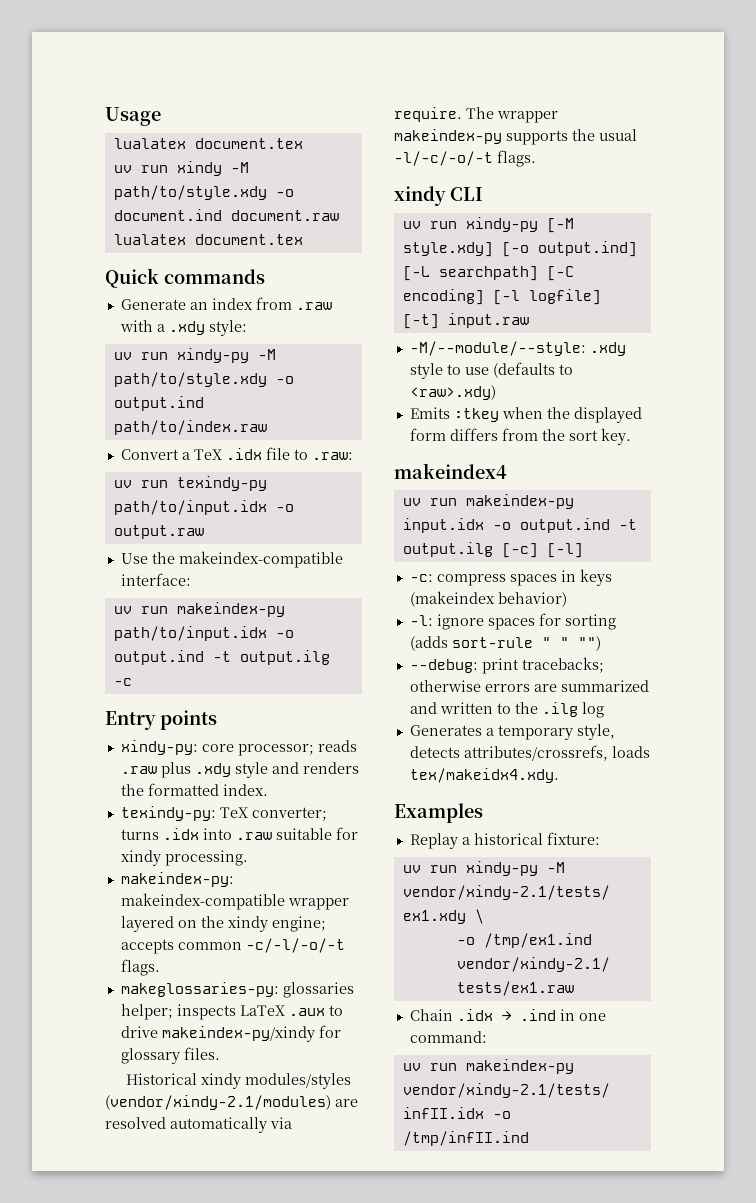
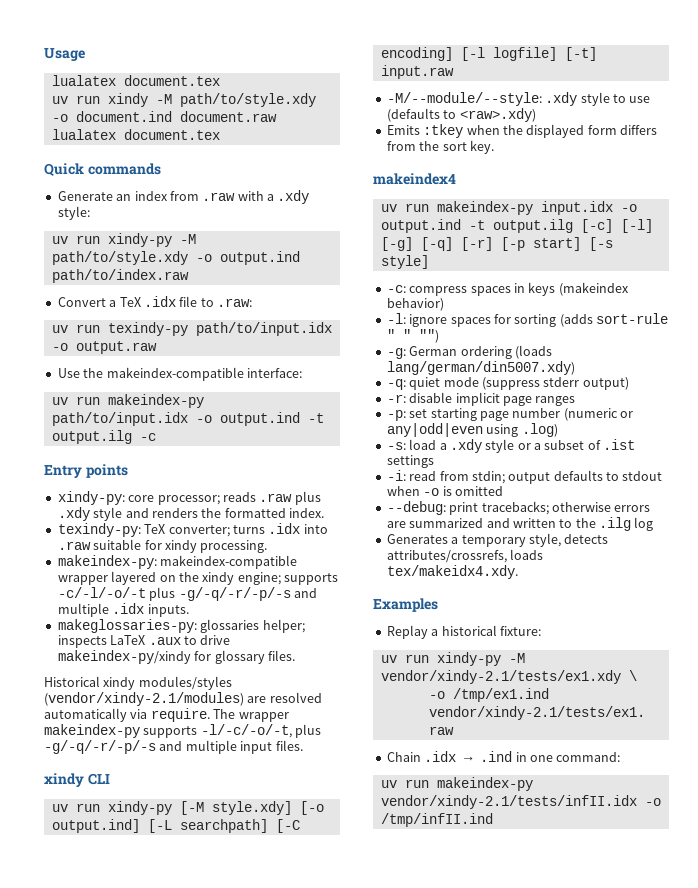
- makeindex-py: makeindex-compatible wrapper layered on the xindy engine; accepts common -c/-l/-o/-t flags.
+ makeindex-py: makeindex-compatible wrapper layered on the xindy engine; supports -c/-l/-o/-t plus -g/-q/-r/-p/-s and multiple .idx inputs.
- The wrapper makeindex-py supports the usual -l/-c/-o/-t flags.
+ The wrapper makeindex-py supports -l/-c/-o/-t, plus -g/-q/-r/-p/-s and multiple input files.
- uv run makeindex-py input.idx -o output.ind -t output.ilg [-c] [-l]
+ uv run makeindex-py input.idx -o output.ind -t output.ilg [-c] [-l] [-g] [-q] [-r] [-p start] [-s style]
+ -g: German ordering (loads lang/german/din5007.xdy)
+ -q: quiet mode (suppress stderr output)
+ -r: disable implicit page ranges
+ -p: set starting page number (numeric or any|odd|even using .log)
+ -s: load a .xdy style or a subset of .ist settings
+ -i: read from stdin; output defaults to stdout when -o is omitted

